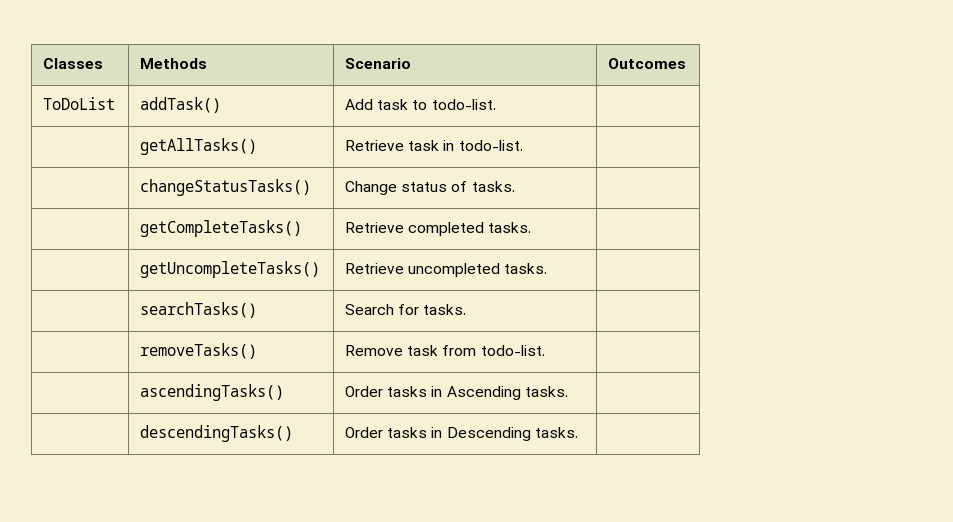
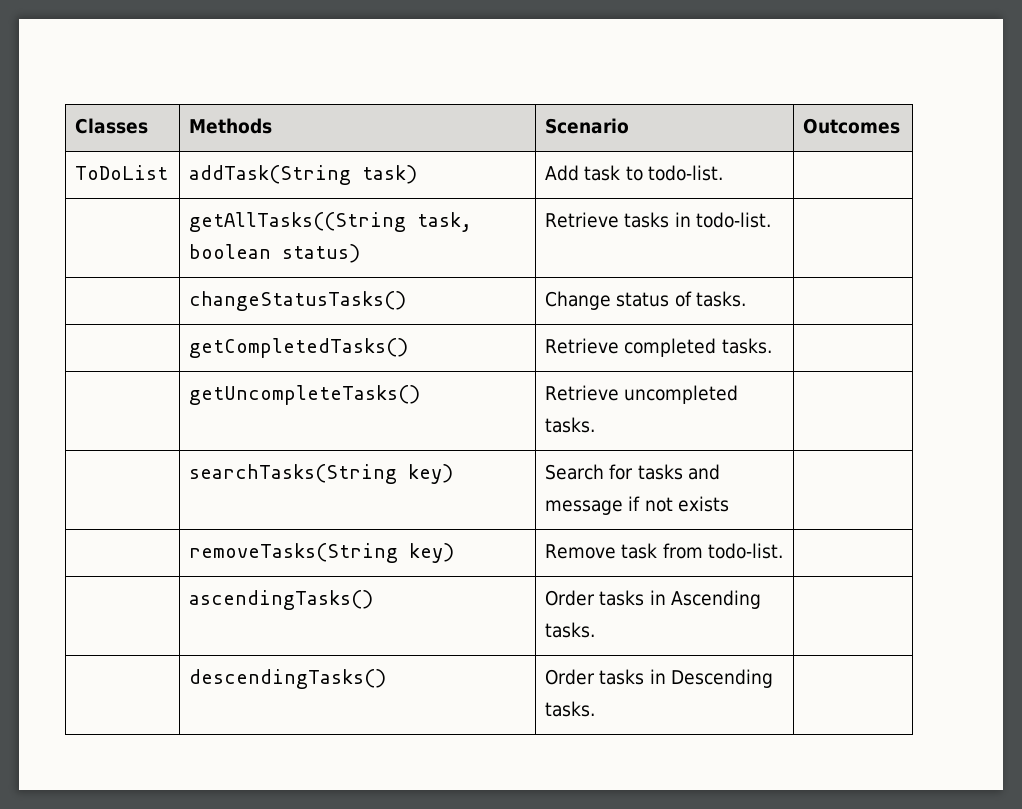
- ToDoList | addTask() | Add task to todo-list. |
+ ToDoList | addTask(String task) | Add task to todo-list. |
- | getAllTasks() | Retrieve task in todo-list. |
+ | getAllTasks((String task, boolean status) | Retrieve tasks in todo-list. |
- | getCompleteTasks() | Retrieve completed tasks. |
+ | getCompletedTasks() | Retrieve completed tasks. |
- | searchTasks() | Search for tasks. |
- | removeTasks() | Remove task from todo-list. |
+ | searchTasks(String key) | Search for tasks and message if not exists |
+ | removeTasks(String key) | Remove task from todo-list. |

